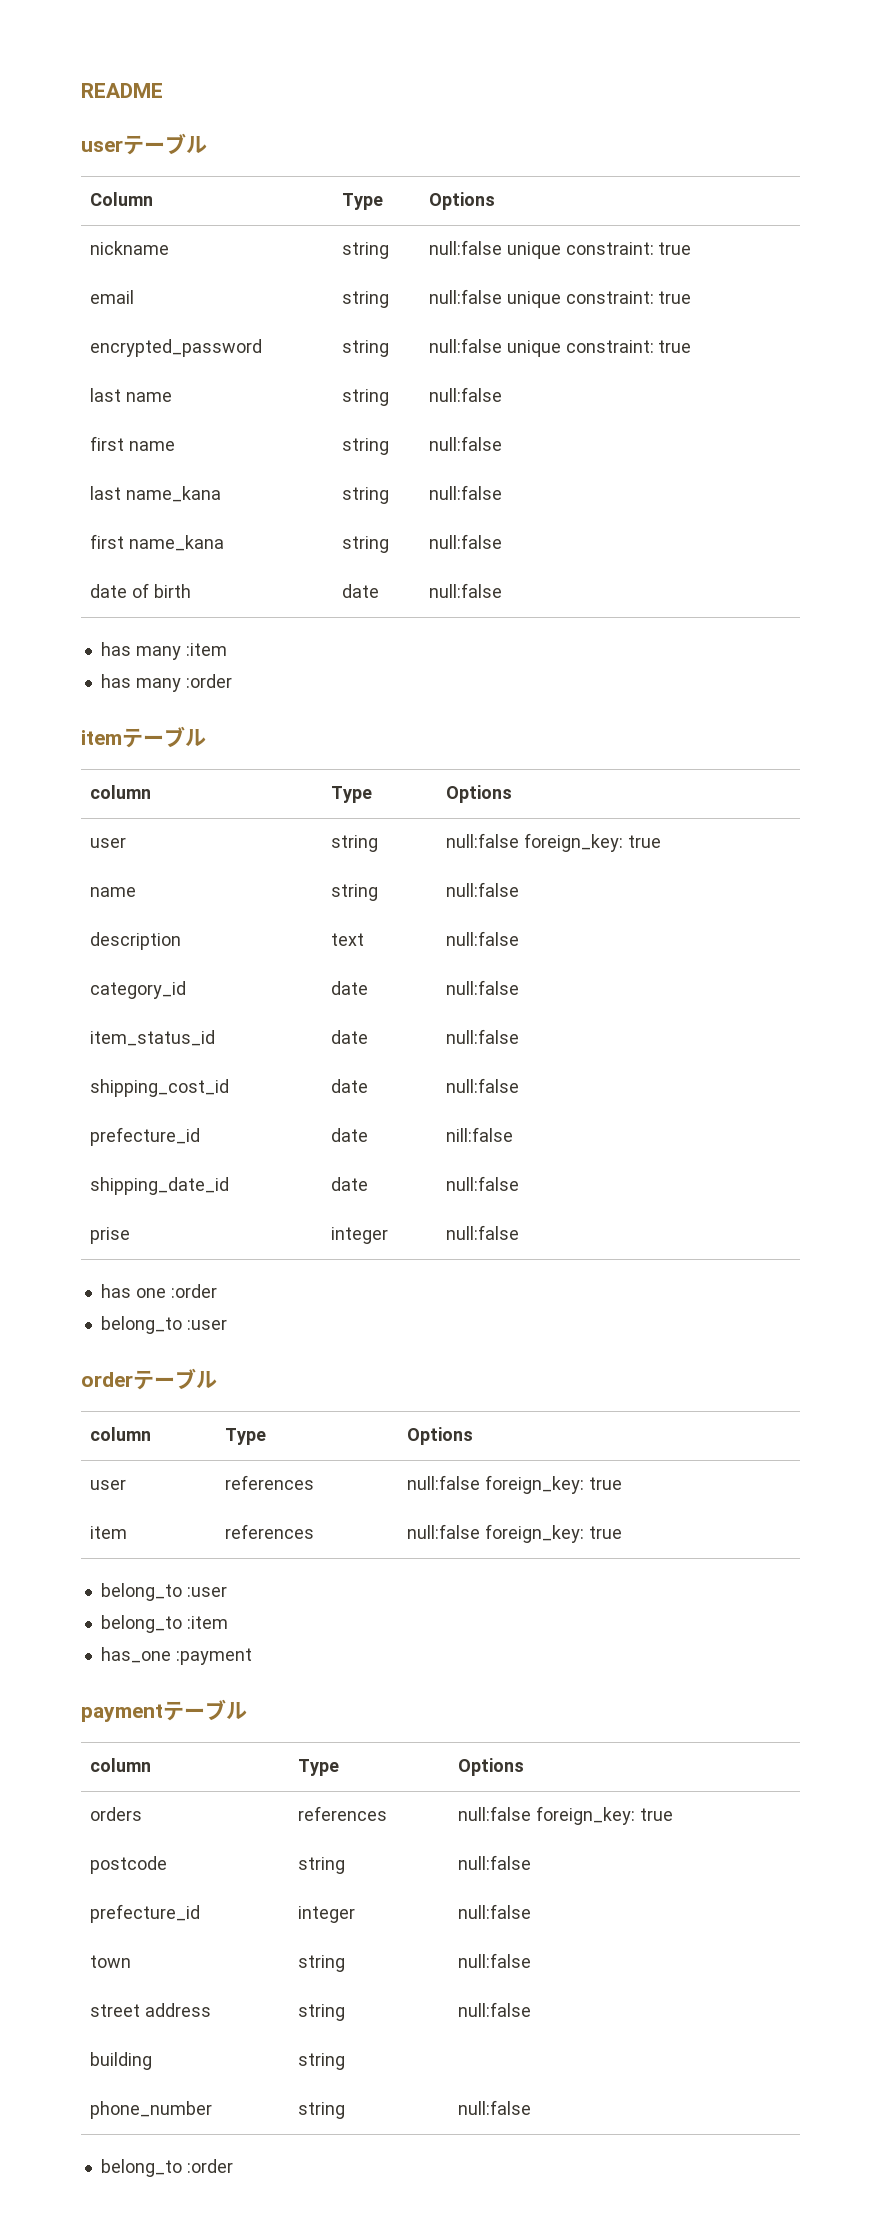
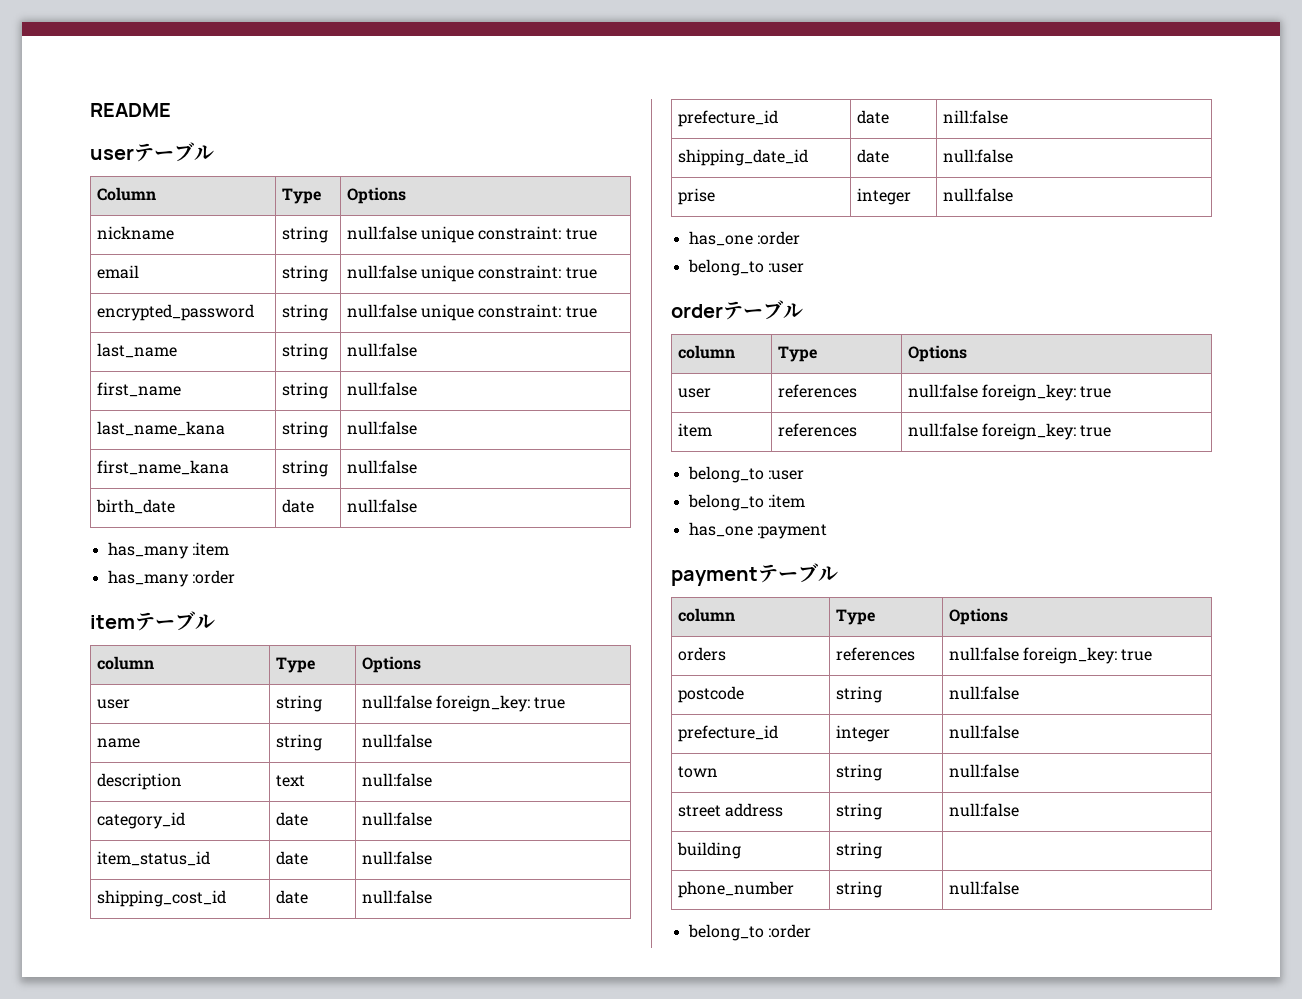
- last name | string | null:false
- first name | string | null:false
- last name_kana | string | null:false
- first name_kana | string | null:false
- date of birth | date | null:false
- has many :item
- has many :order
+ last_name | string | null:false
+ first_name | string | null:false
+ last_name_kana | string | null:false
+ first_name_kana | string | null:false
+ birth_date | date | null:false
+ has_many :item
+ has_many :order
- has one :order
+ has_one :order

